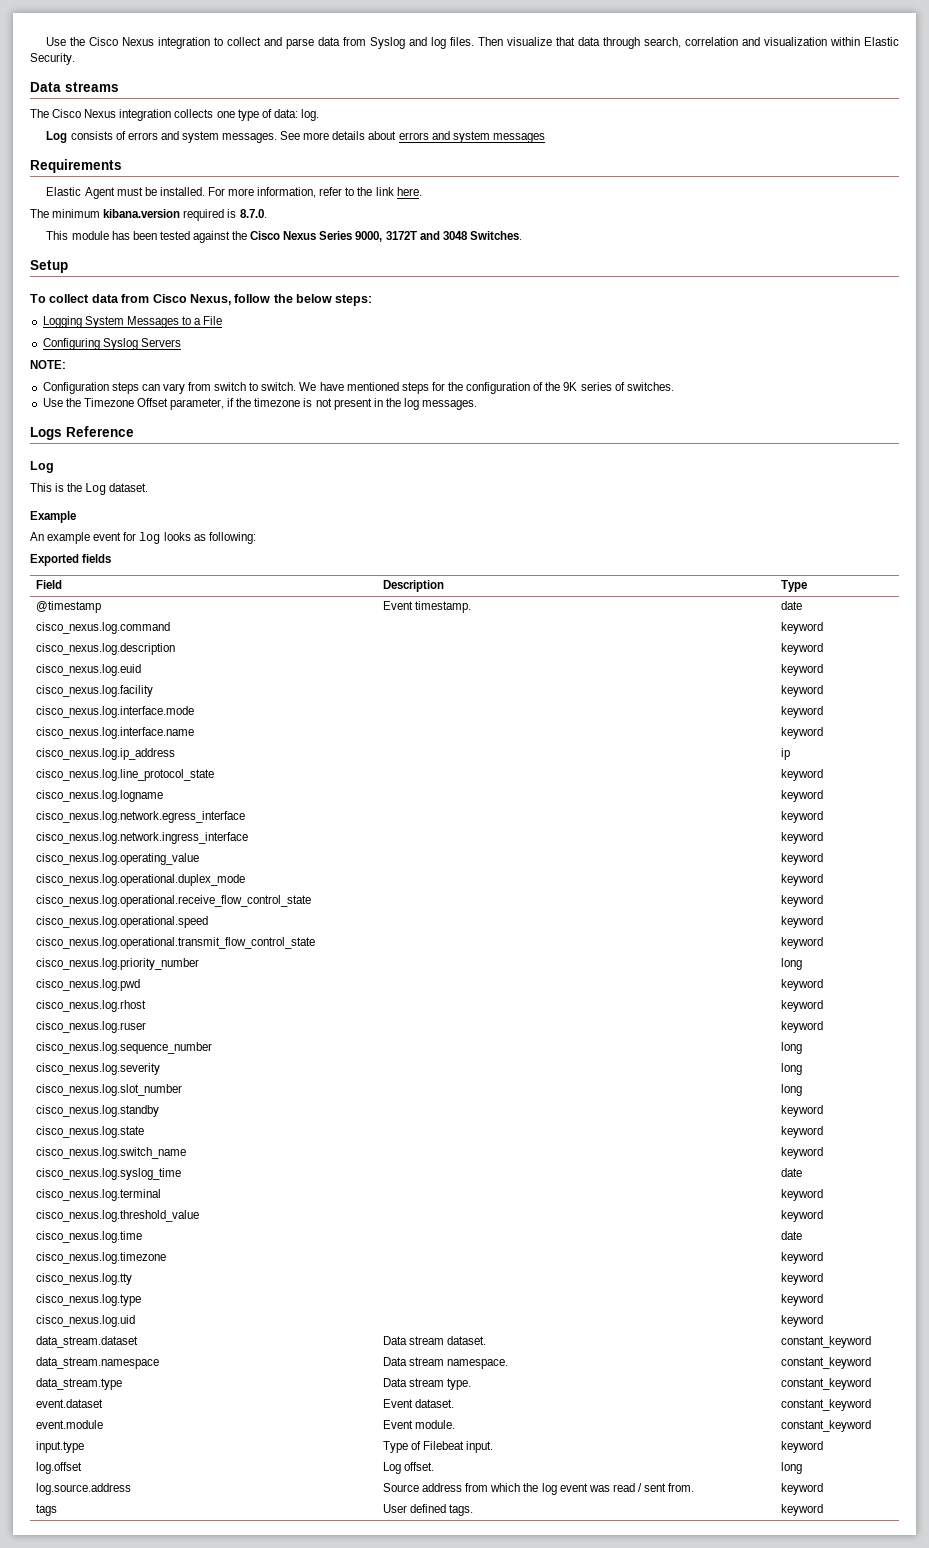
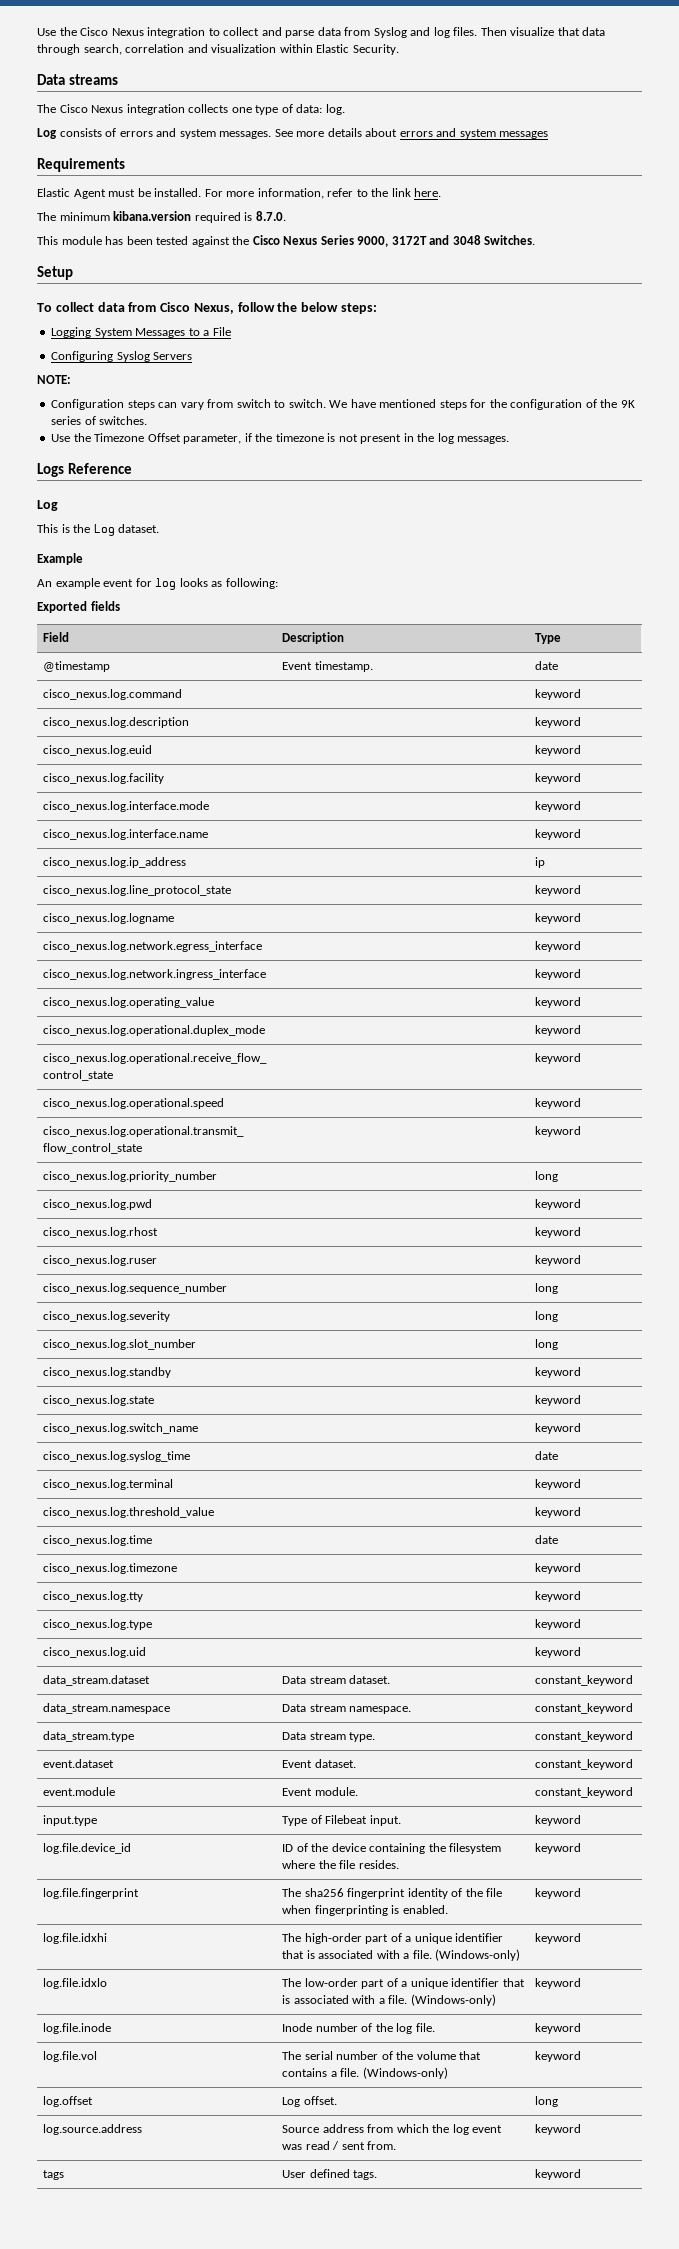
+ log.file.device_id | ID of the device containing the filesystem where the file resides. | keyword
+ log.file.fingerprint | The sha256 fingerprint identity of the file when fingerprinting is enabled. | keyword
+ log.file.idxhi | The high-order part of a unique identifier that is associated with a file. (Windows-only) | keyword
+ log.file.idxlo | The low-order part of a unique identifier that is associated with a file. (Windows-only) | keyword
+ log.file.inode | Inode number of the log file. | keyword
+ log.file.vol | The serial number of the volume that contains a file. (Windows-only) | keyword

